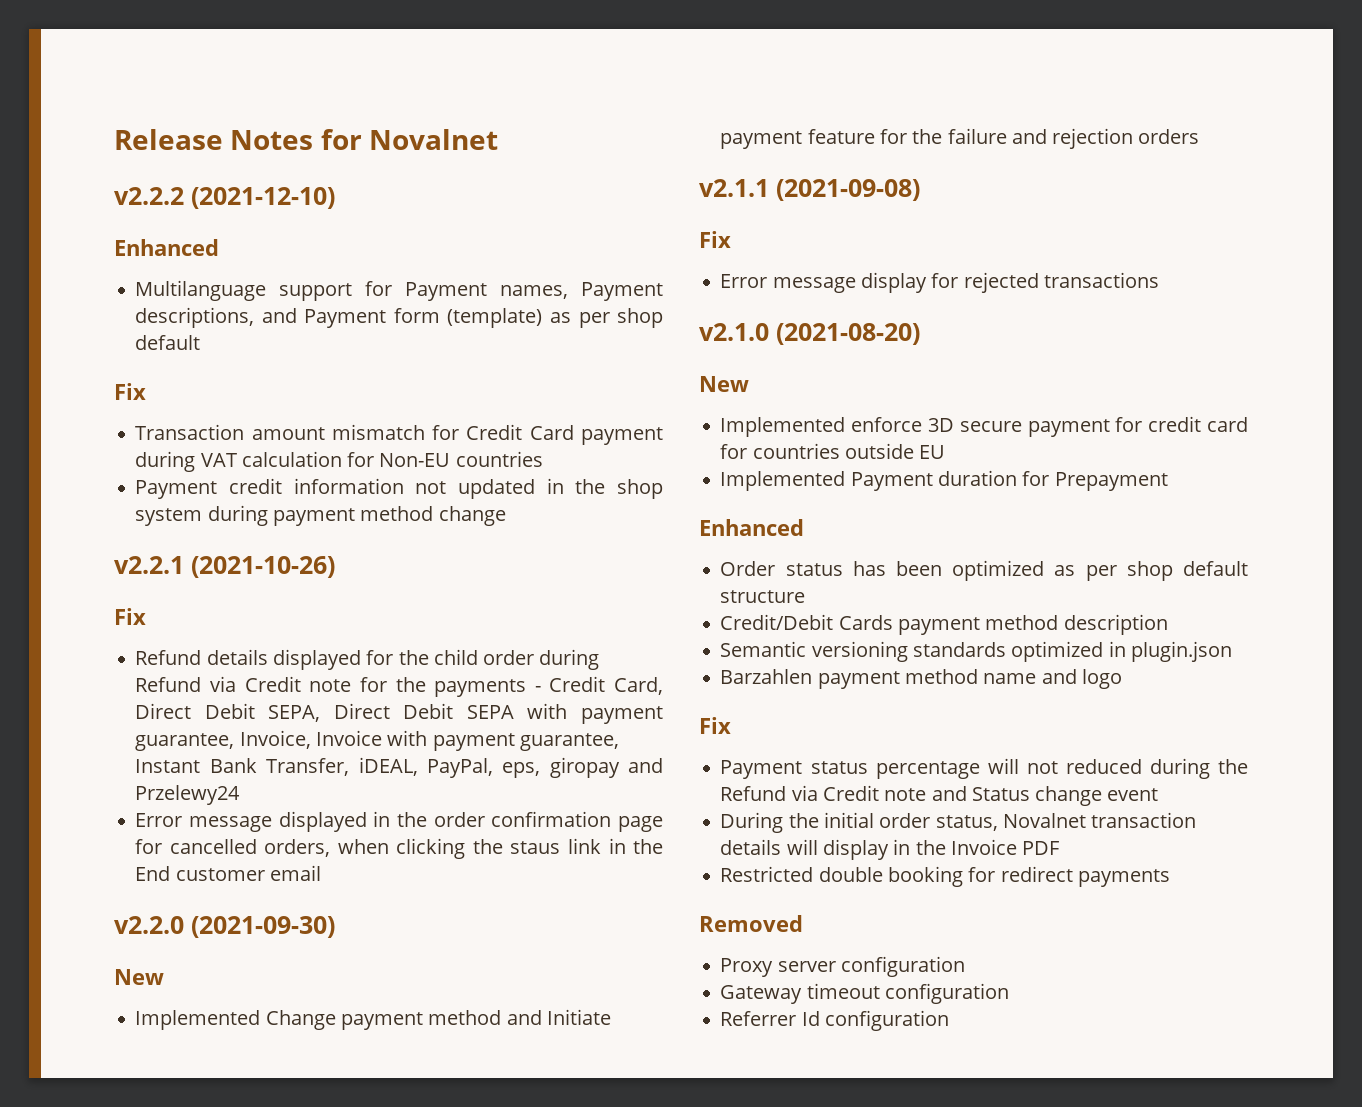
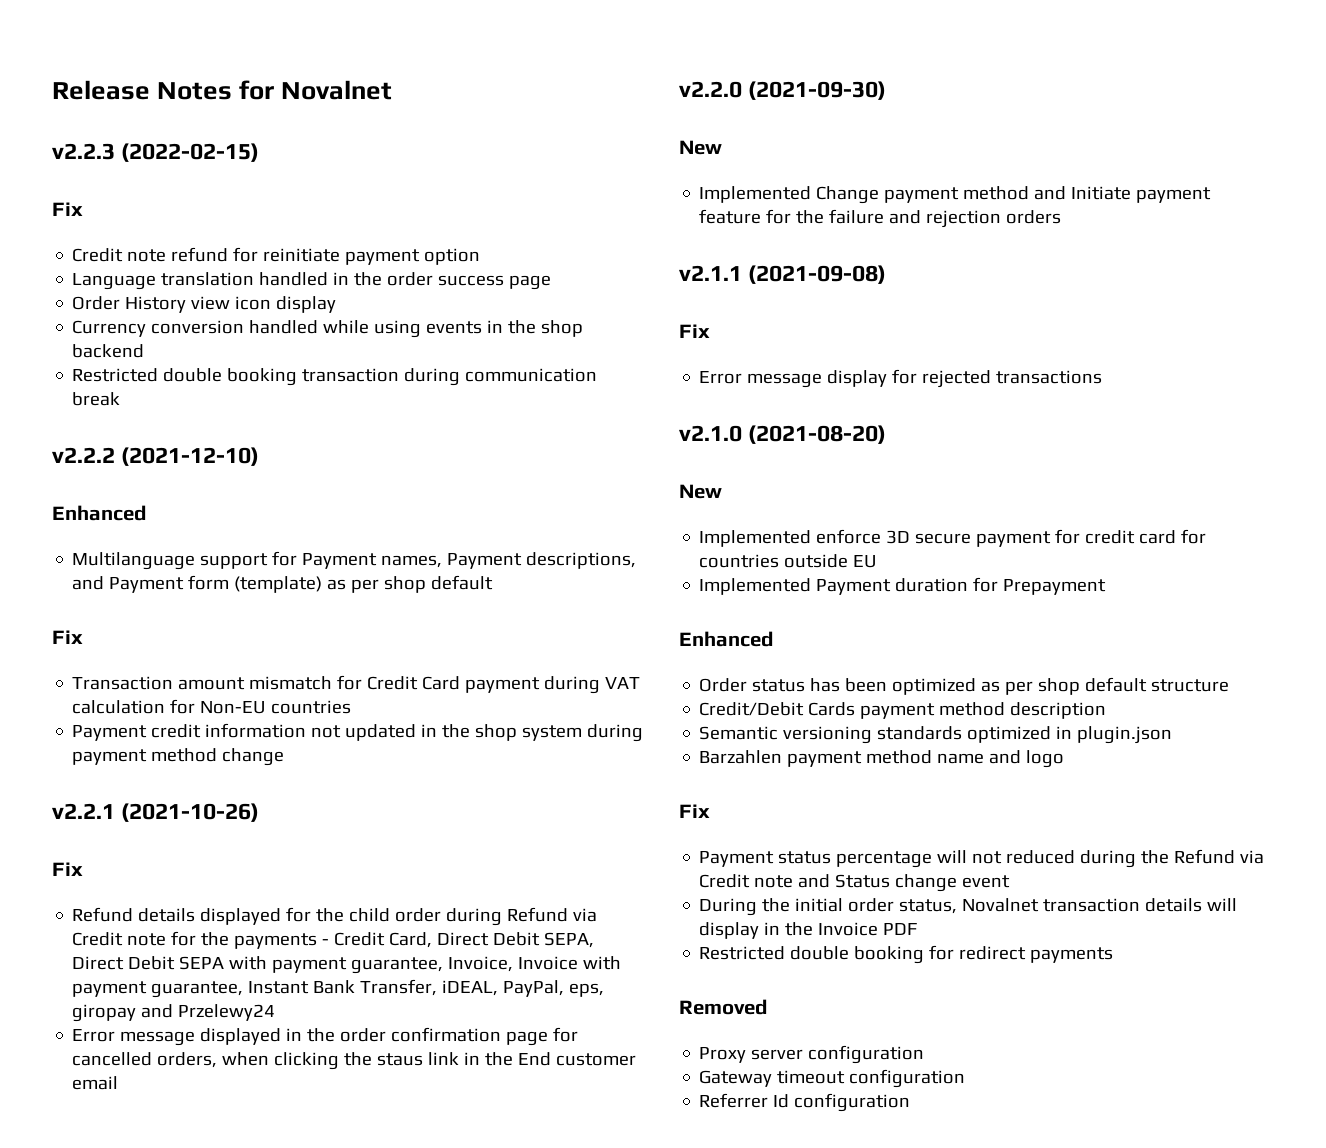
+ v2.2.3 (2022-02-15)
+ Fix
+ Credit note refund for reinitiate payment option
+ Language translation handled in the order success page
+ Order History view icon display
+ Currency conversion handled while using events in the shop backend
+ Restricted double booking transaction during communication break

